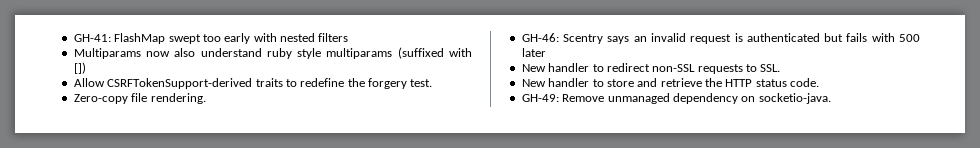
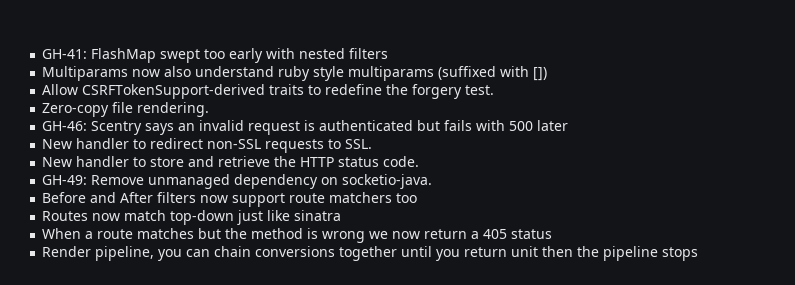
+ Before and After filters now support route matchers too
+ Routes now match top-down just like sinatra
+ When a route matches but the method is wrong we now return a 405 status
+ Render pipeline, you can chain conversions together until you return unit then the pipeline stops

